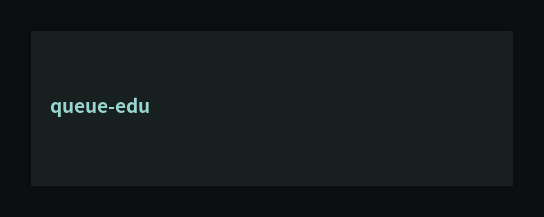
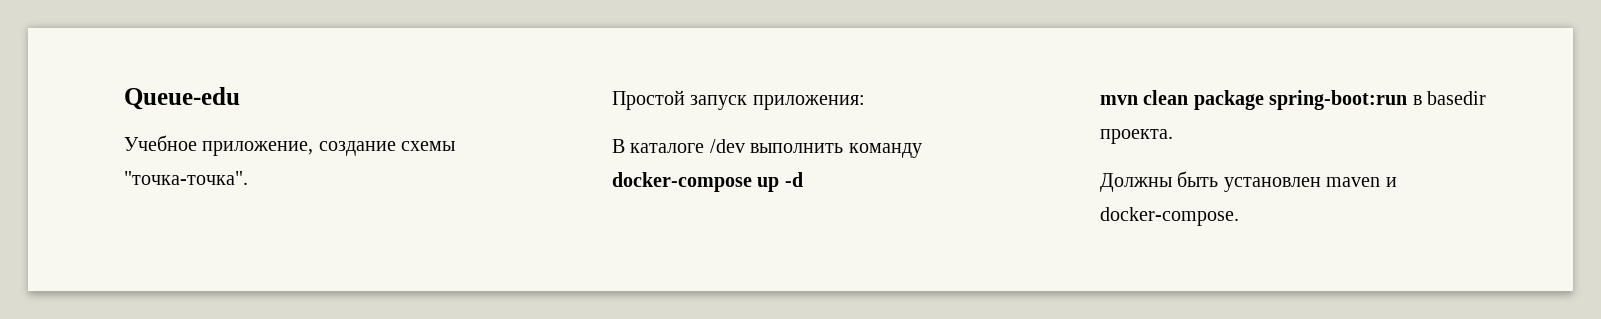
- queue-edu
+ Queue-edu
+ Учебное приложение, создание схемы "точка-точка".
+ Простой запуск приложения:
+ В каталоге /dev выполнить команду docker-compose up -d
+ mvn clean package spring-boot:run в basedir проекта.
+ Должны быть установлен maven и docker-compose.

